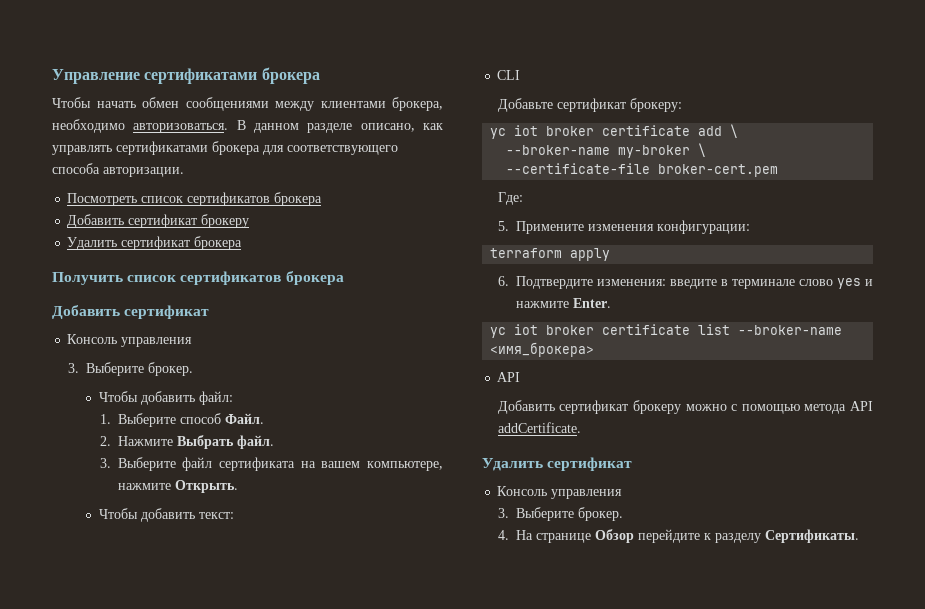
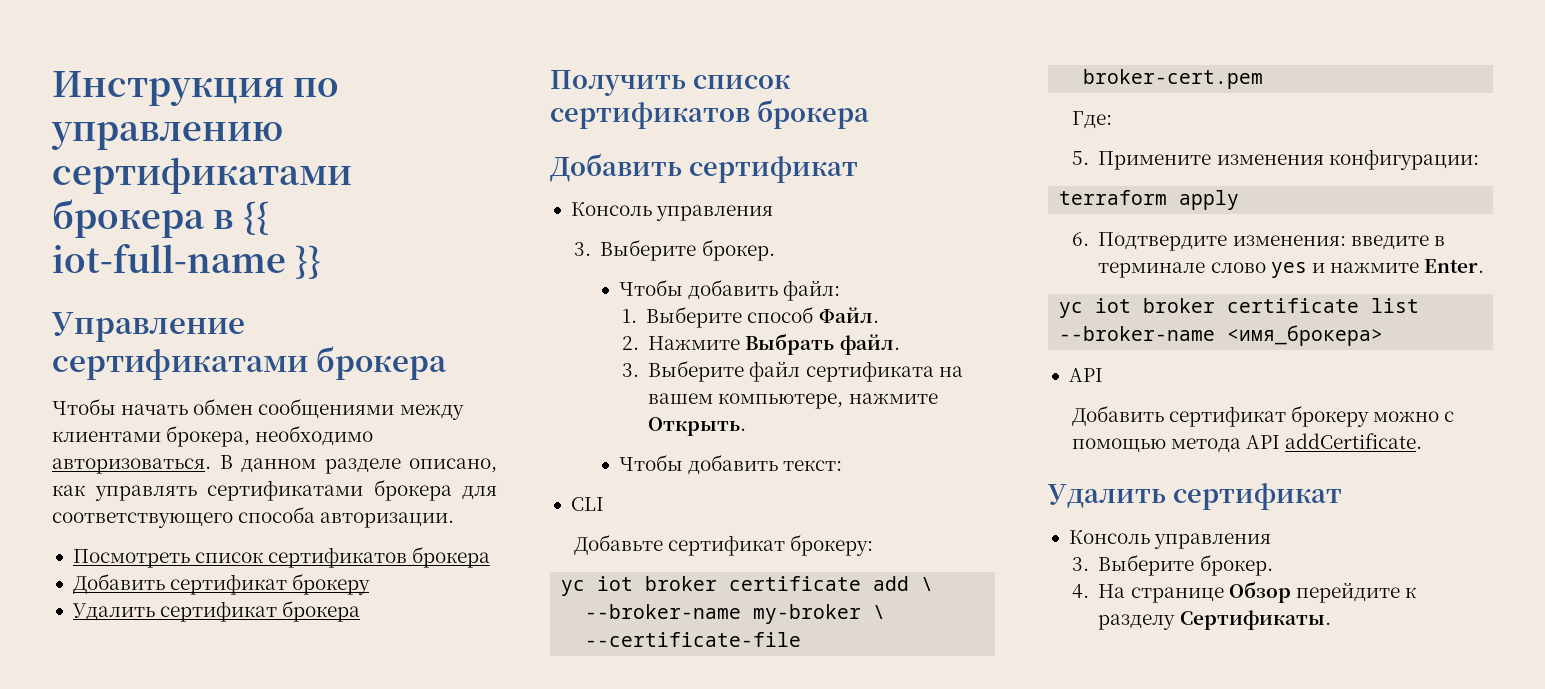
+ Инструкция по управлению сертификатами брокера в {{ iot-full-name }}

